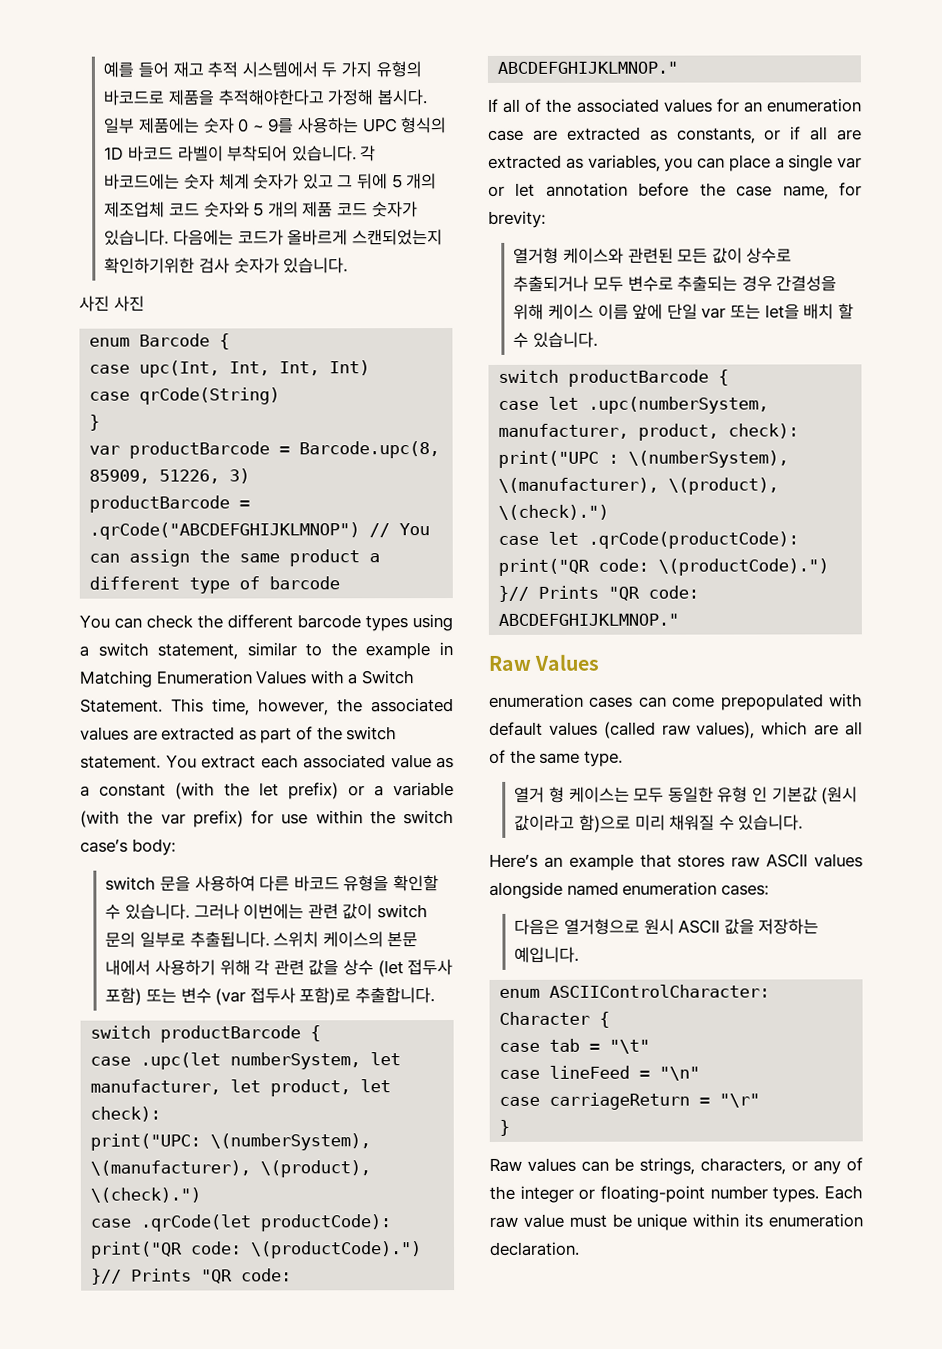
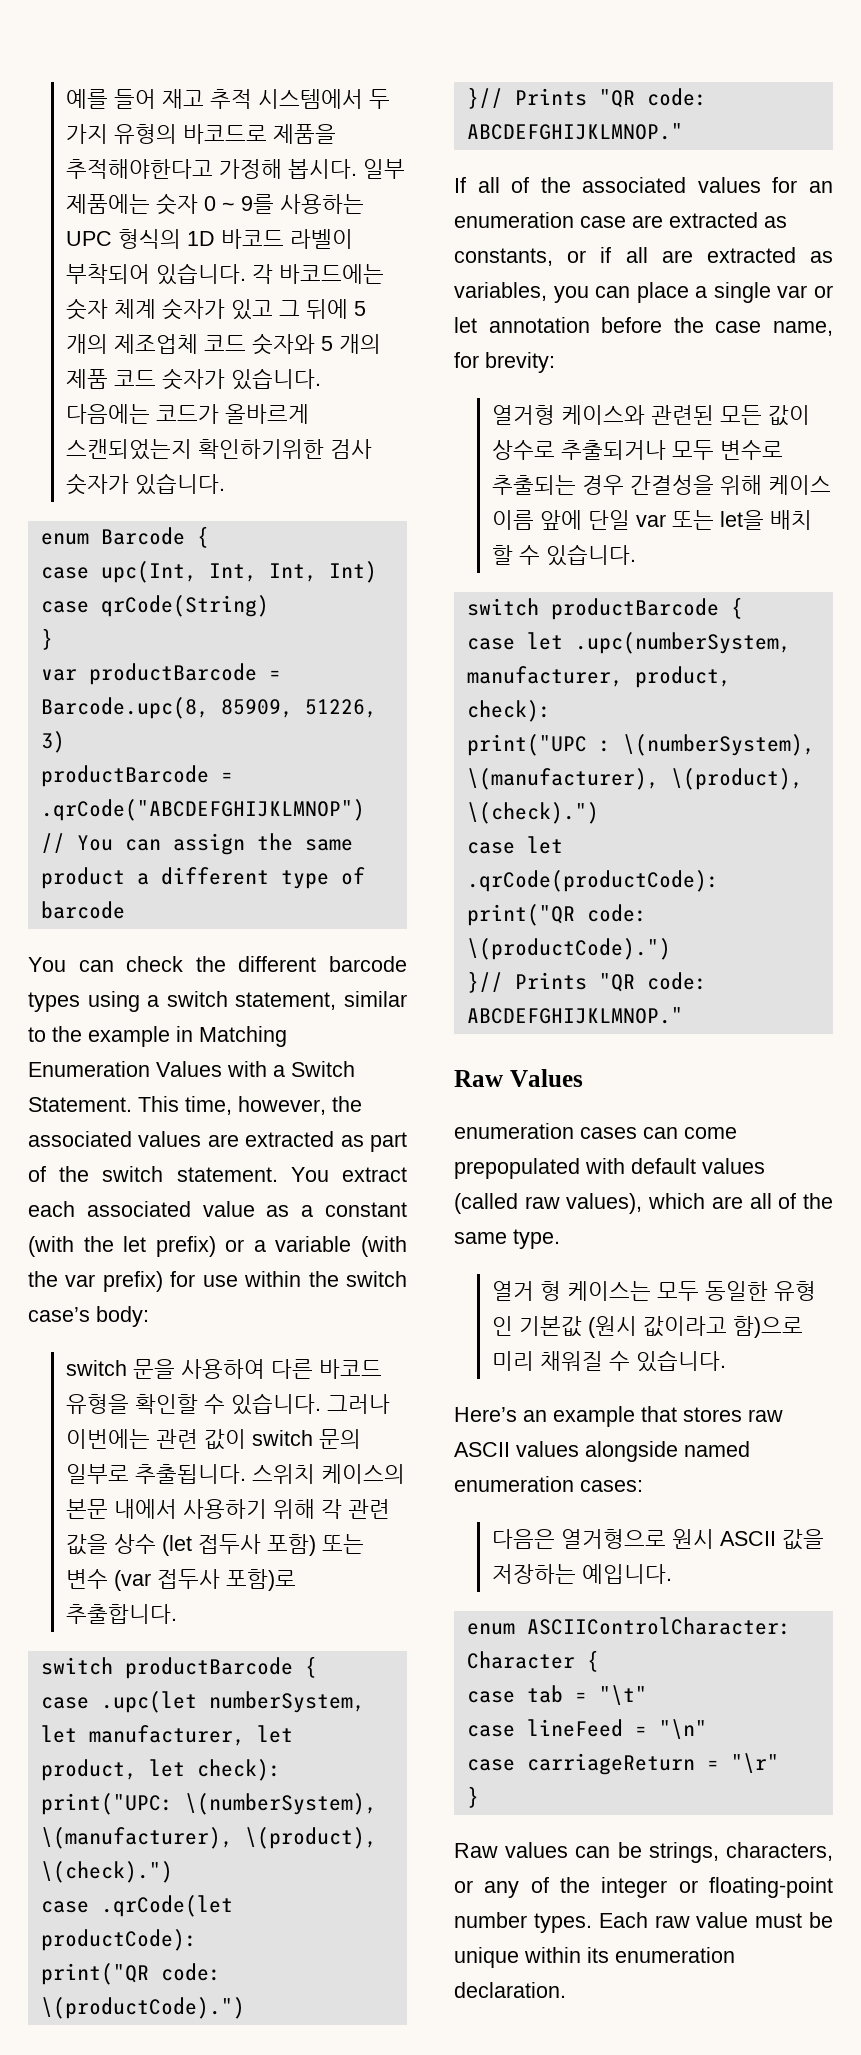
- 사진 사진

